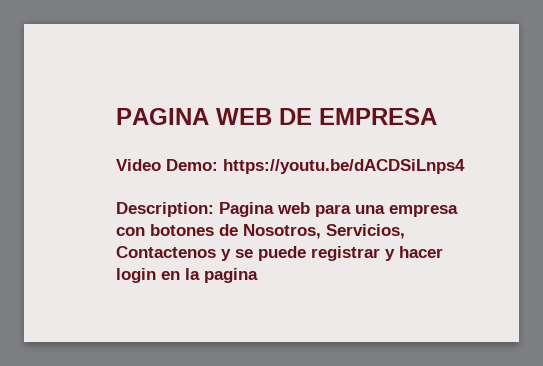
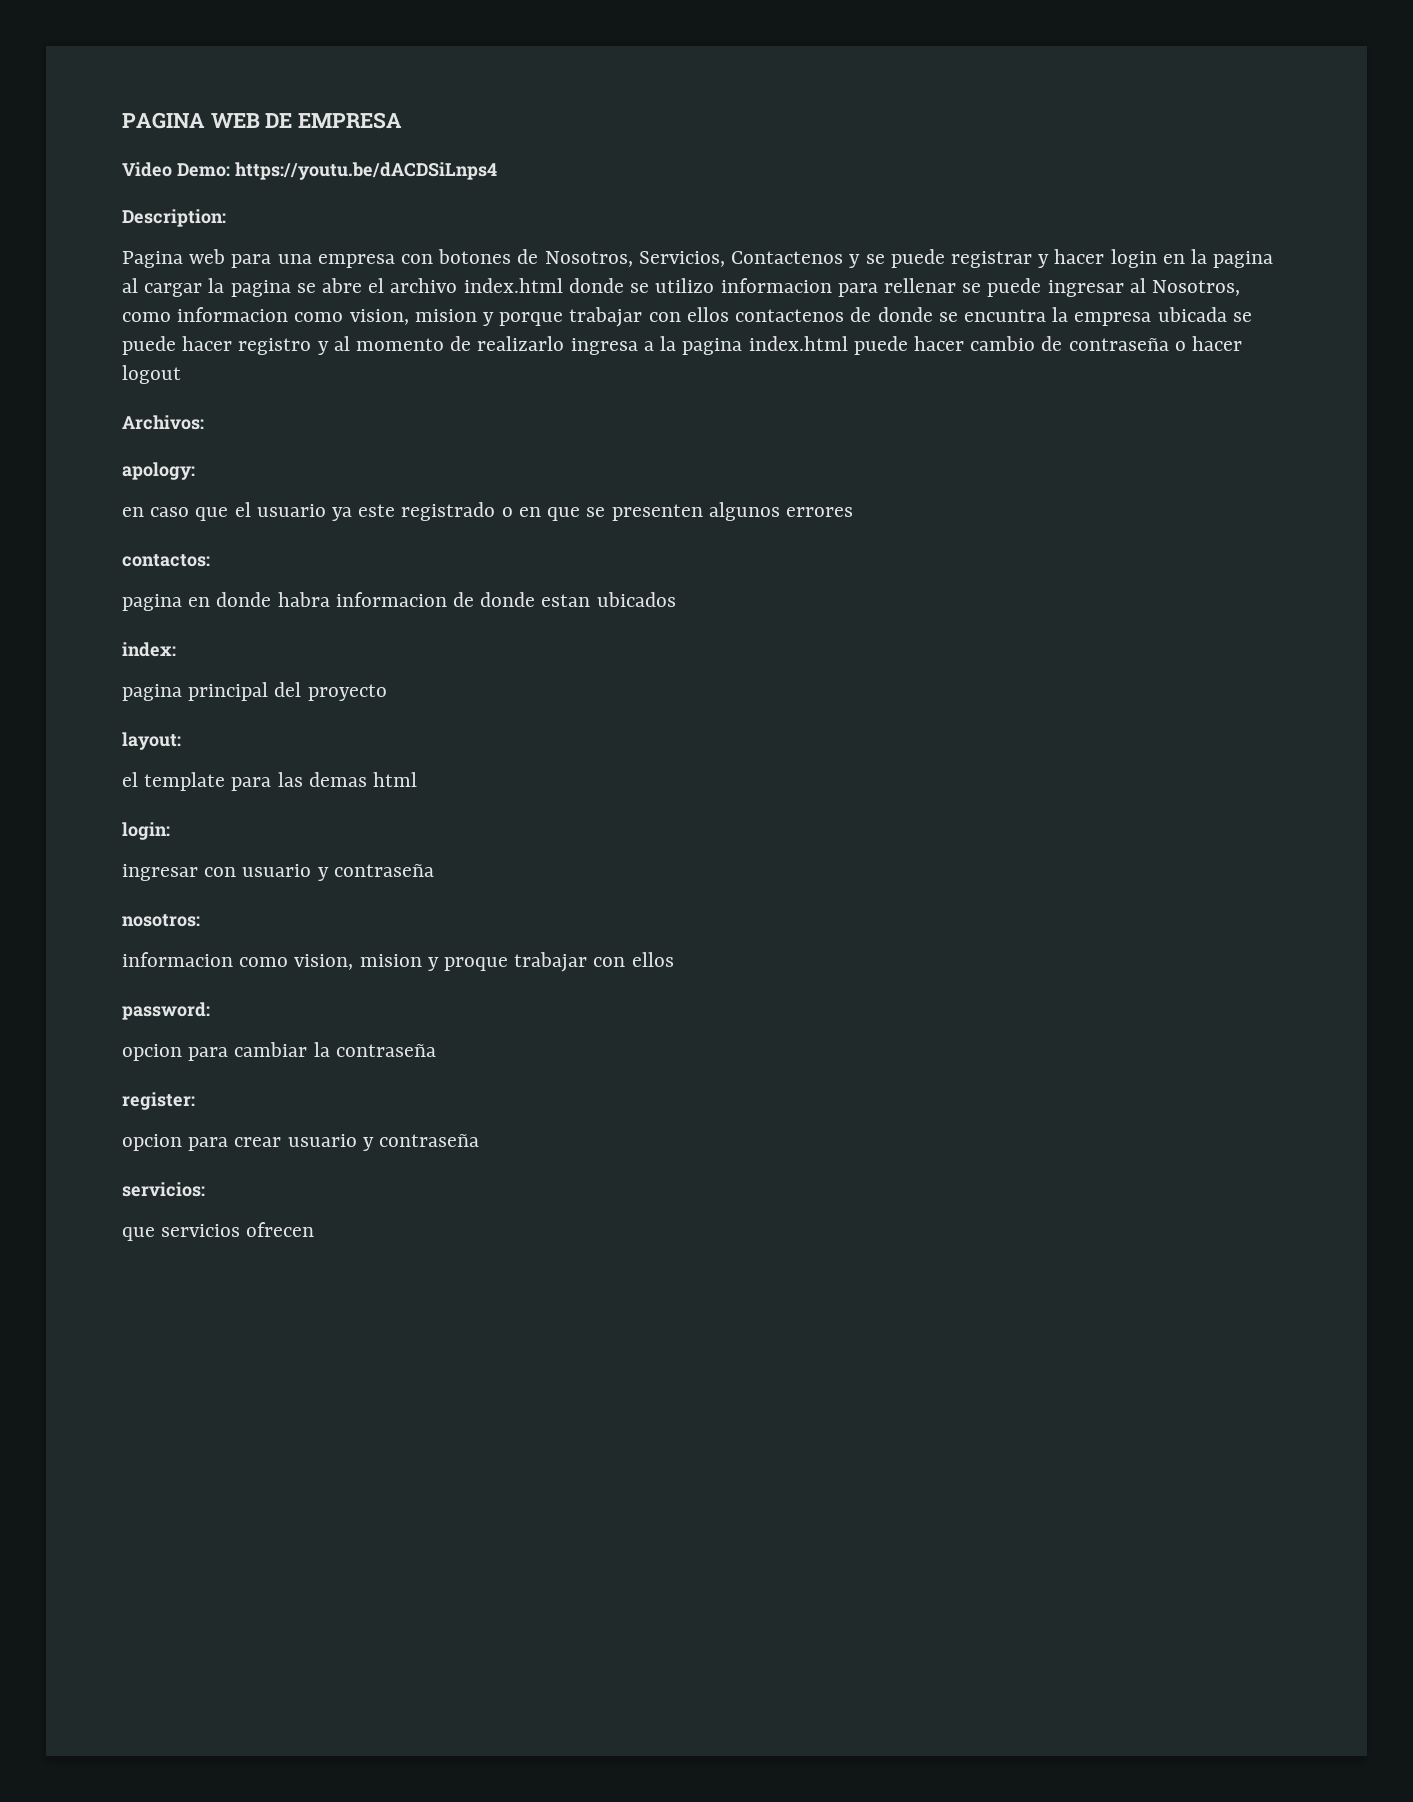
- Description: Pagina web para una empresa con botones de Nosotros, Servicios, Contactenos y se puede registrar y hacer login en la pagina
+ Description:
+ Pagina web para una empresa con botones de Nosotros, Servicios, Contactenos y se puede registrar y hacer login en la pagina al cargar la pagina se abre el archivo index.html donde se utilizo informacion para rellenar se puede ingresar al Nosotros, como informacion como vision, mision y porque trabajar con ellos contactenos de donde se encuntra la empresa ubicada se puede hacer registro y al momento de realizarlo ingresa a la pagina index.html puede hacer cambio de contraseña o hacer logout
+ Archivos:
+ apology:
+ en caso que el usuario ya este registrado o en que se presenten algunos errores
+ contactos:
+ pagina en donde habra informacion de donde estan ubicados
+ index:
+ pagina principal del proyecto
+ layout:
+ el template para las demas html
+ login:
+ ingresar con usuario y contraseña
+ nosotros:
+ informacion como vision, mision y proque trabajar con ellos
+ password:
+ opcion para cambiar la contraseña
+ register:
+ opcion para crear usuario y contraseña
+ servicios:
+ que servicios ofrecen

